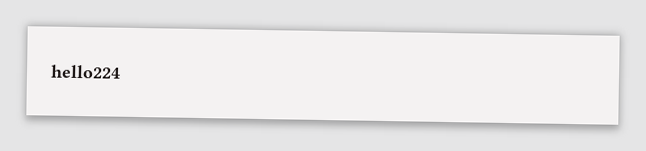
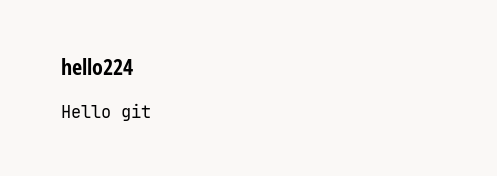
+ Hello git

